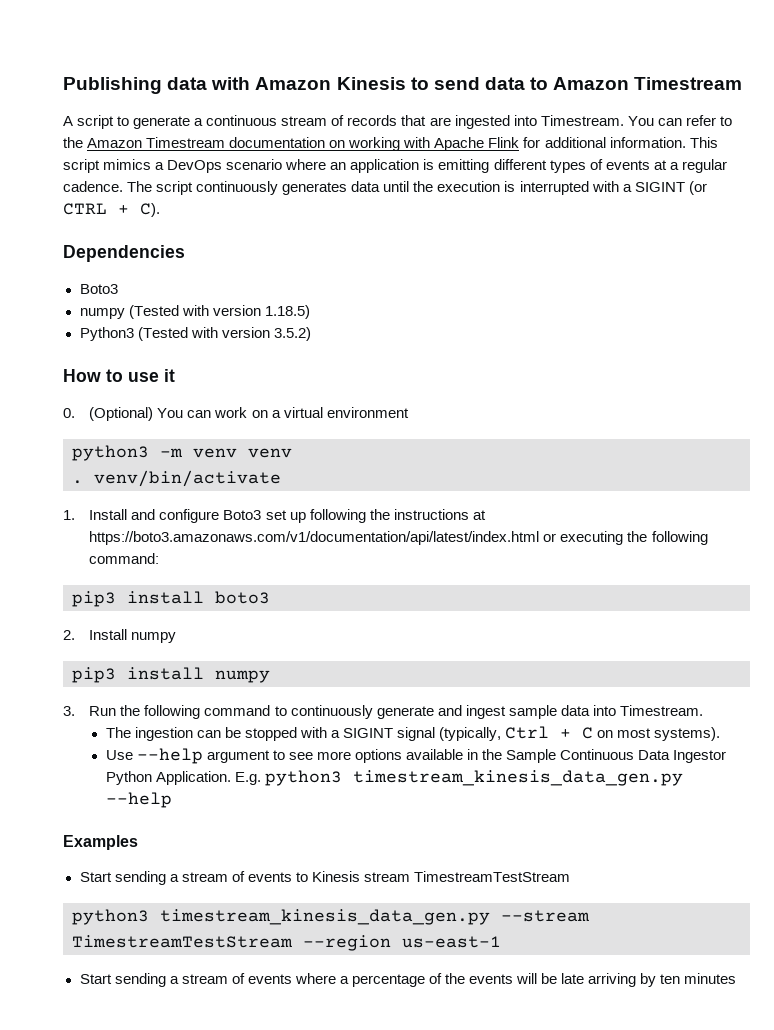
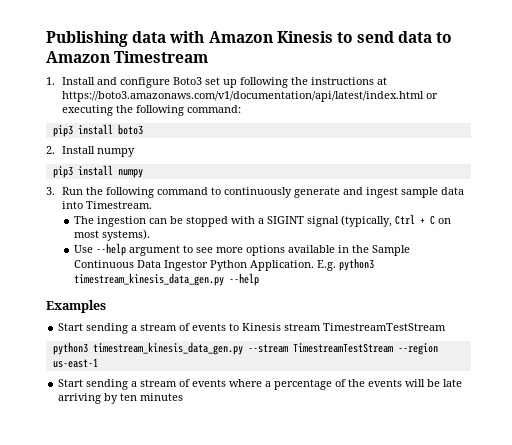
- A script to generate a continuous stream of records that are ingested into Timestream. You can refer to the Amazon Timestream documentation on working with Apache Flink for additional information. This script mimics a DevOps scenario where an application is emitting different types of events at a regular cadence. The script continuously generates data until the execution is interrupted with a SIGINT (or CTRL + C).
- Dependencies
- Boto3
- numpy (Tested with version 1.18.5)
- Python3 (Tested with version 3.5.2)
- How to use it
- 0. (Optional) You can work on a virtual environment
- python3 -m venv venv
- . venv/bin/activate

